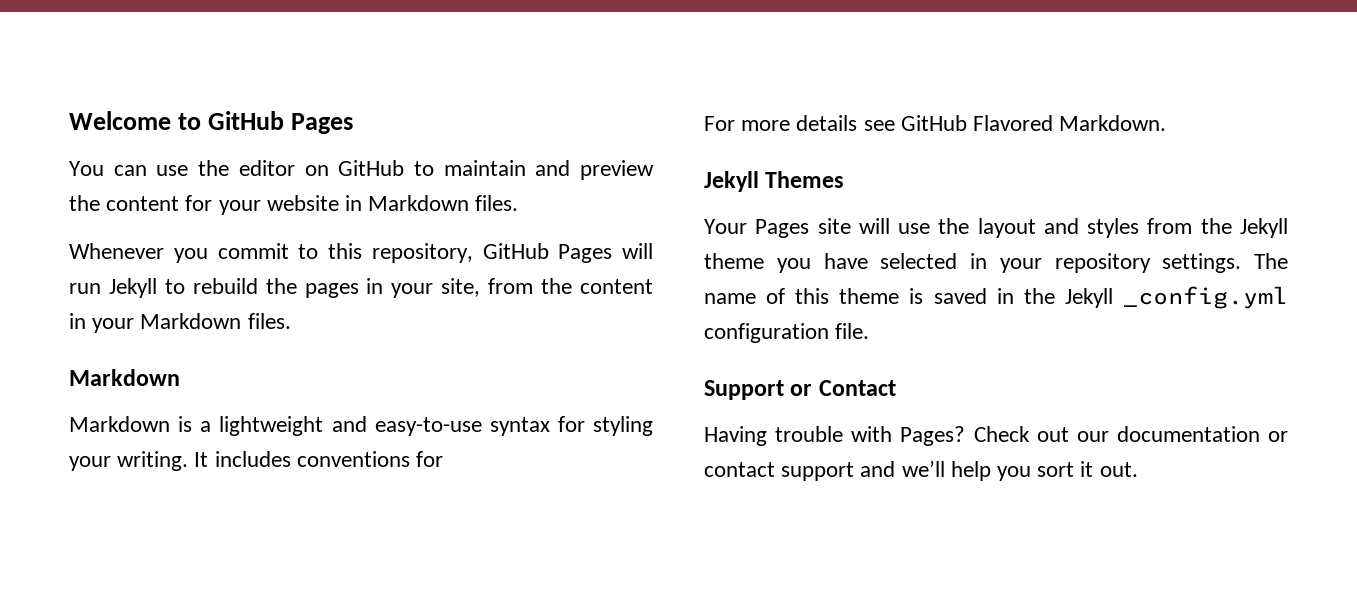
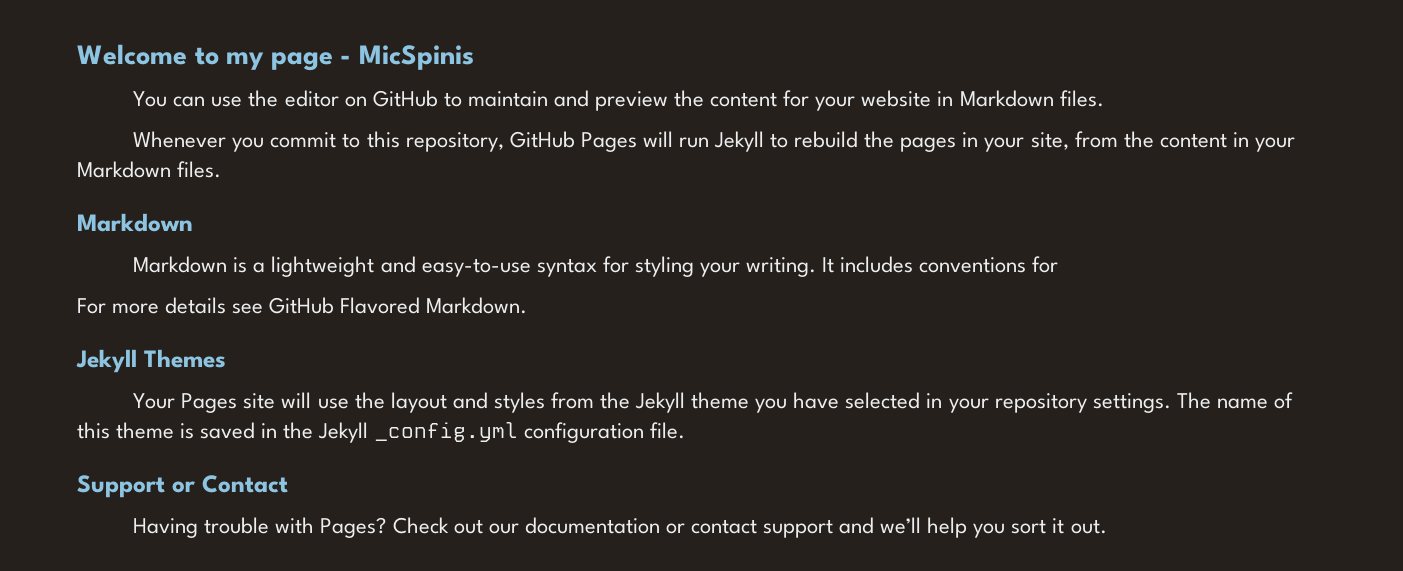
- Welcome to GitHub Pages
+ Welcome to my page - MicSpinis

